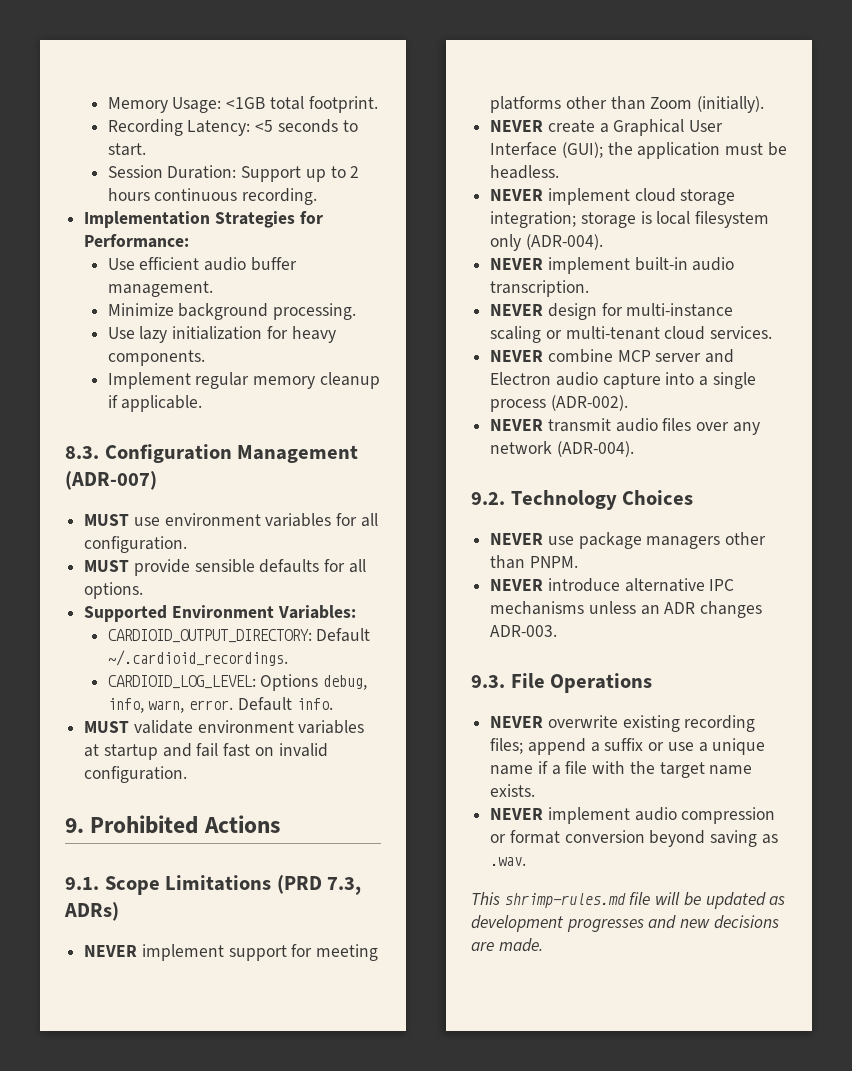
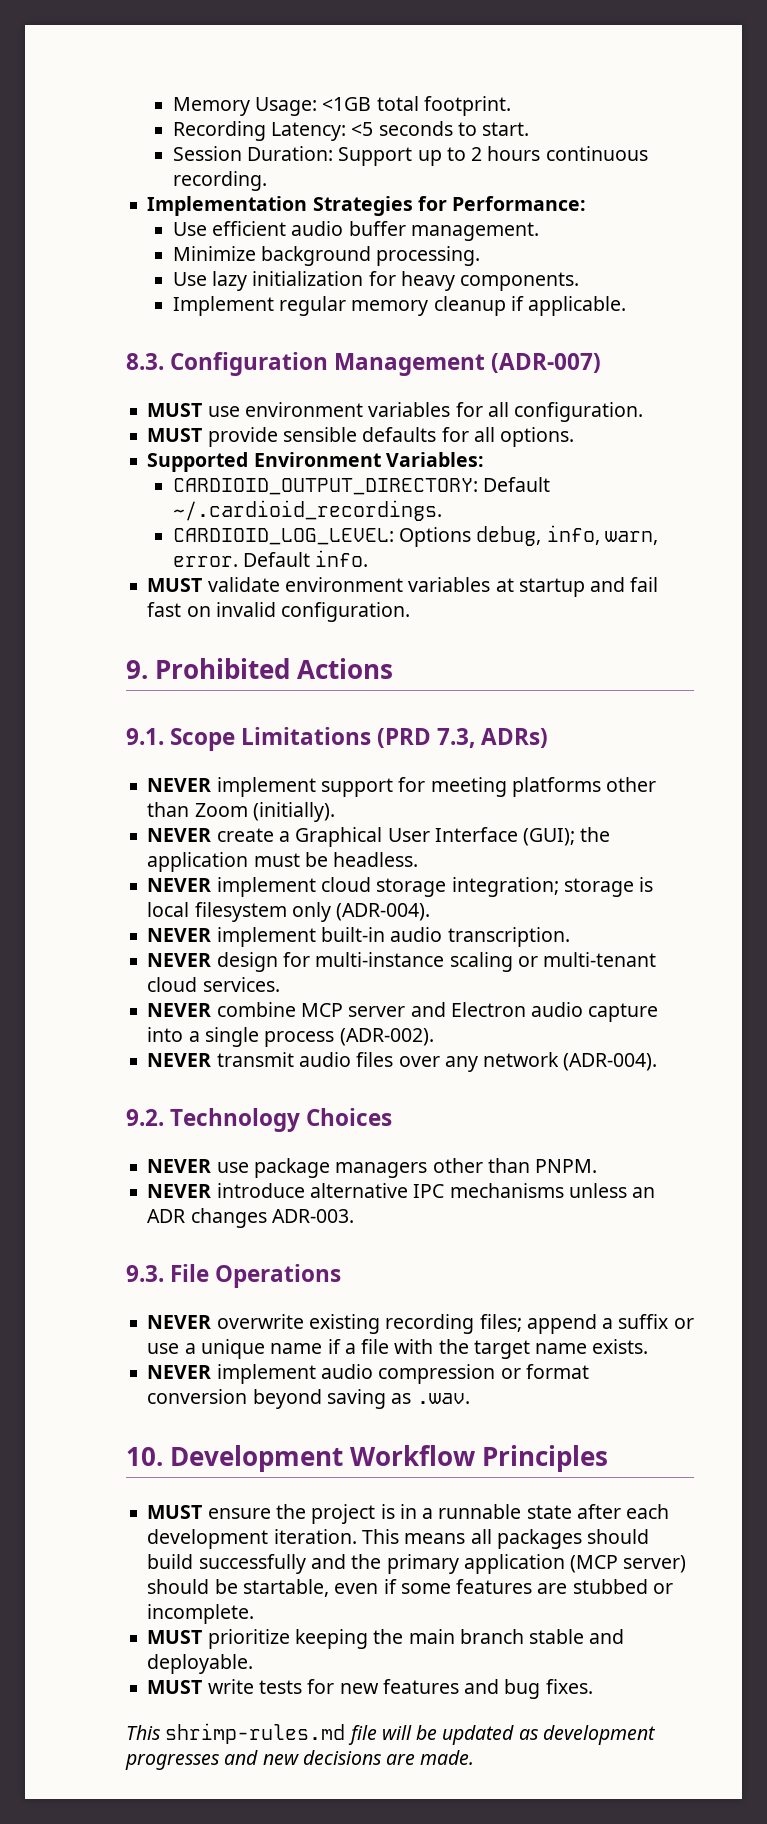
+ 10. Development Workflow Principles
+ MUST ensure the project is in a runnable state after each development iteration. This means all packages should build successfully and the primary application (MCP server) should be startable, even if some features are stubbed or incomplete.
+ MUST prioritize keeping the main branch stable and deployable.
+ MUST write tests for new features and bug fixes.

